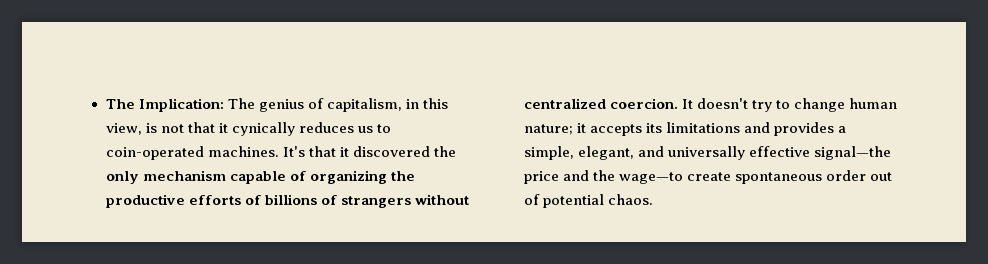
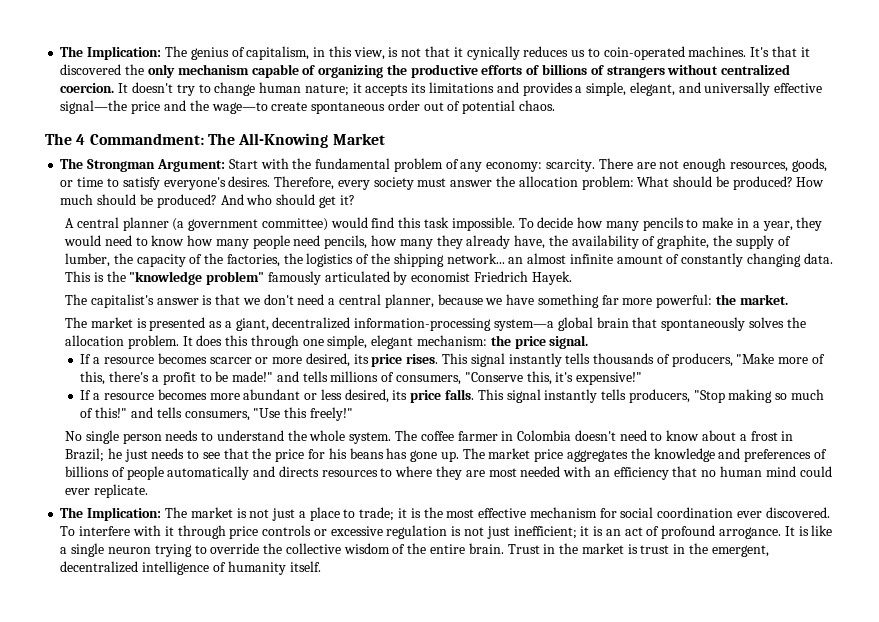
+ The 4 Commandment: The All-Knowing Market
+ The Strongman Argument: Start with the fundamental problem of any economy: scarcity. There are not enough resources, goods, or time to satisfy everyone's desires. Therefore, every society must answer the allocation problem: What should be produced? How much should be produced? And who should get it?
+ A central planner (a government committee) would find this task impossible. To decide how many pencils to make in a year, they would need to know how many people need pencils, how many they already have, the availability of graphite, the supply of lumber, the capacity of the factories, the logistics of the shipping network... an almost infinite amount of constantly changing data. This is the "knowledge problem" famously articulated by economist Friedrich Hayek.
+ The capitalist's answer is that we don't need a central planner, because we have something far more powerful: the market.
+ The market is presented as a giant, decentralized information-processing system—a global brain that spontaneously solves the allocation problem. It does this through one simple, elegant mechanism: the price signal.
+ If a resource becomes scarcer or more desired, its price rises. This signal instantly tells thousands of producers, "Make more of this, there's a profit to be made!" and tells millions of consumers, "Conserve this, it's expensive!"
+ If a resource becomes more abundant or less desired, its price falls. This signal instantly tells producers, "Stop making so much of this!" and tells consumers, "Use this freely!"
+ No single person needs to understand the whole system. The coffee farmer in Colombia doesn't need to know about a frost in Brazil; he just needs to see that the price for his beans has gone up. The market price aggregates the knowledge and preferences of billions of people automatically and directs resources to where they are most needed with an efficiency that no human mind could ever replicate.
+ The Implication: The market is not just a place to trade; it is the most effective mechanism for social coordination ever discovered. To interfere with it through price controls or excessive regulation is not just inefficient; it is an act of profound arrogance. It is like a single neuron trying to override the collective wisdom of the entire brain. Trust in the market is trust in the emergent, decentralized intelligence of humanity itself.

